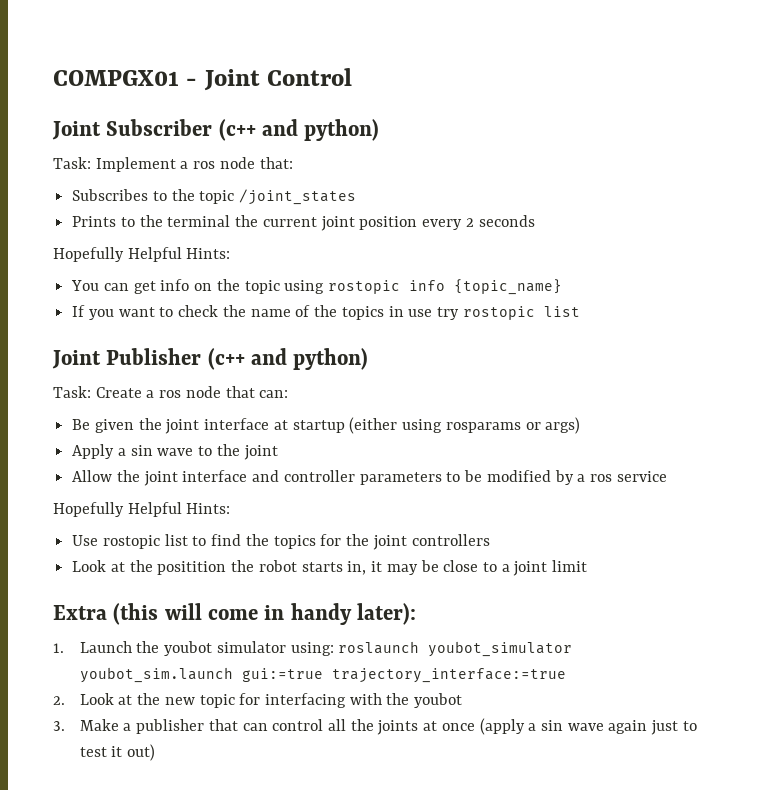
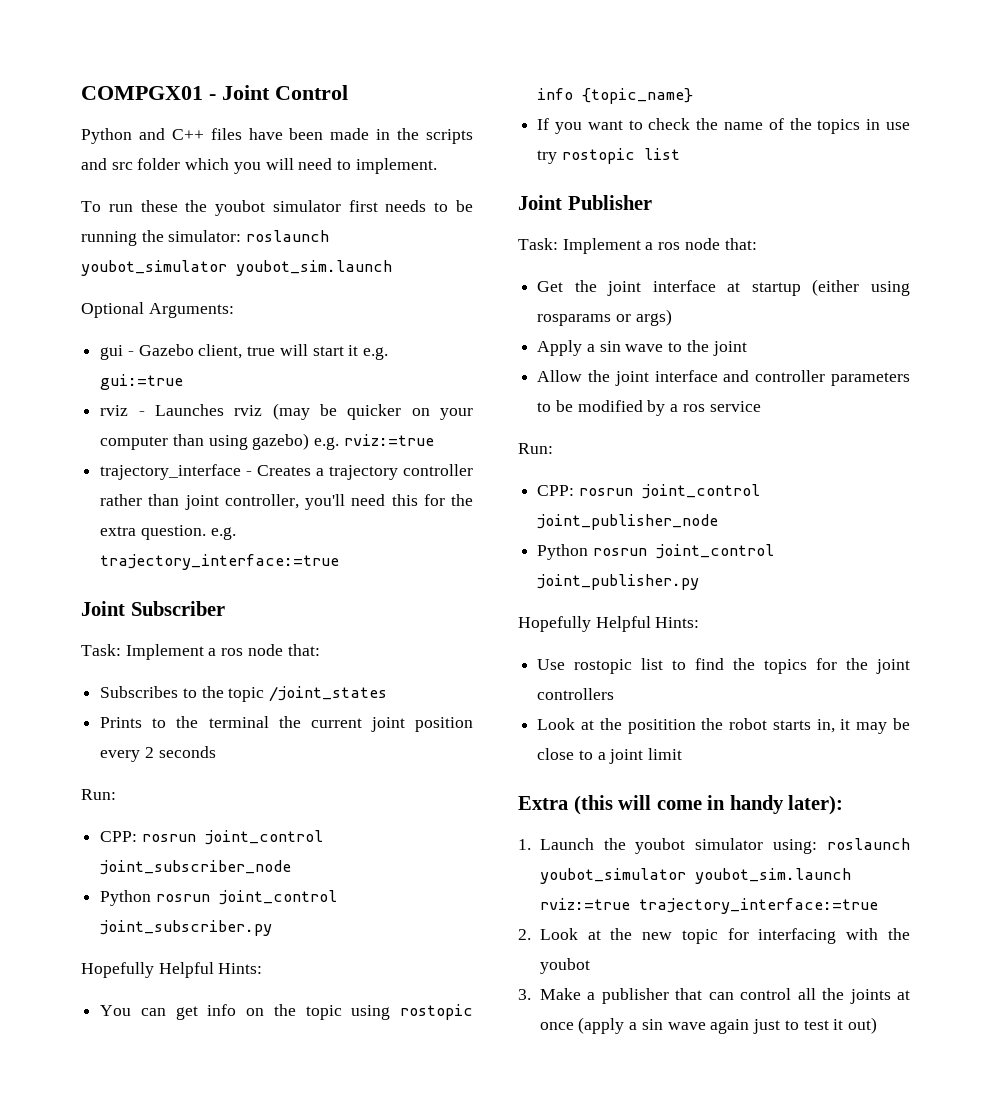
+ Python and C++ files have been made in the scripts and src folder which you will need to implement.
+ To run these the youbot simulator first needs to be running the simulator: roslaunch youbot_simulator youbot_sim.launch
+ Optional Arguments:
+ gui - Gazebo client, true will start it e.g. gui:=true
+ rviz - Launches rviz (may be quicker on your computer than using gazebo) e.g. rviz:=true
+ trajectory_interface - Creates a trajectory controller rather than joint controller, you'll need this for the extra question. e.g. trajectory_interface:=true
- Joint Subscriber (c++ and python)
+ Joint Subscriber
  Prints to the terminal the current joint position every 2 seconds
+ Run:
+ CPP: rosrun joint_control joint_subscriber_node
+ Python rosrun joint_control joint_subscriber.py
- Joint Publisher (c++ and python)
- Task: Create a ros node that can:
- Be given the joint interface at startup (either using rosparams or args)
+ Joint Publisher
+ Task: Implement a ros node that:
+ Get the joint interface at startup (either using rosparams or args)
  Allow the joint interface and controller parameters to be modified by a ros service
+ Run:
+ CPP: rosrun joint_control joint_publisher_node
+ Python rosrun joint_control joint_publisher.py
- 1. Launch the youbot simulator using: roslaunch youbot_simulator youbot_sim.launch gui:=true trajectory_interface:=true
+ 1. Launch the youbot simulator using: roslaunch youbot_simulator youbot_sim.launch rviz:=true trajectory_interface:=true

